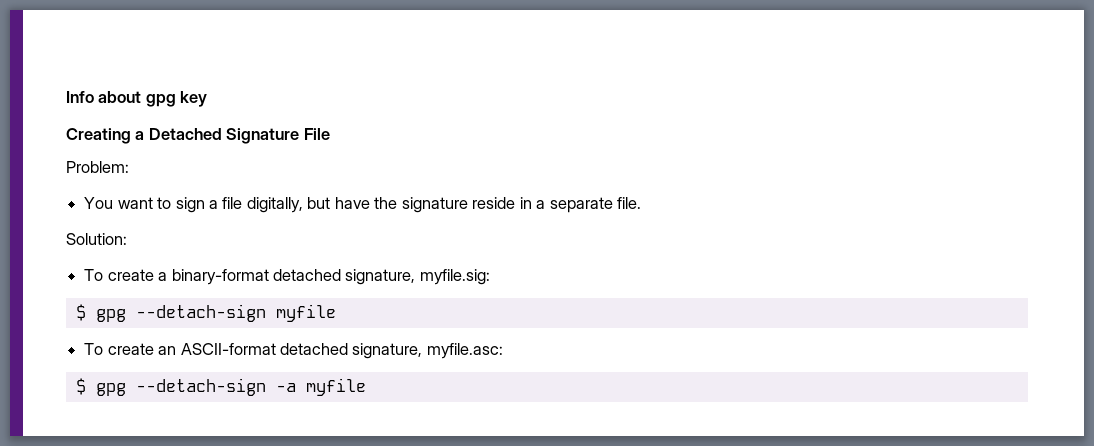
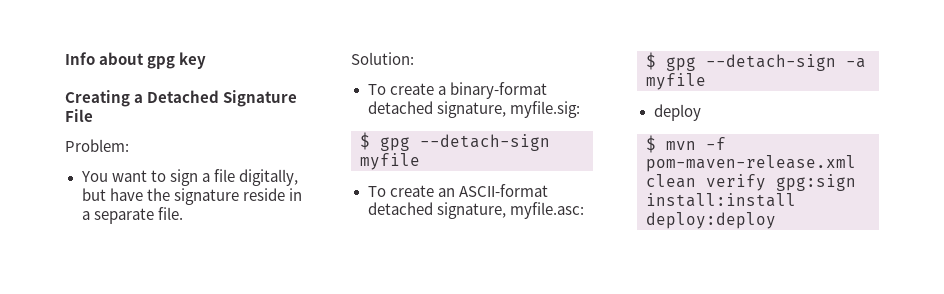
+ deploy
+ $ mvn -f pom-maven-release.xml clean verify gpg:sign install:install deploy:deploy

